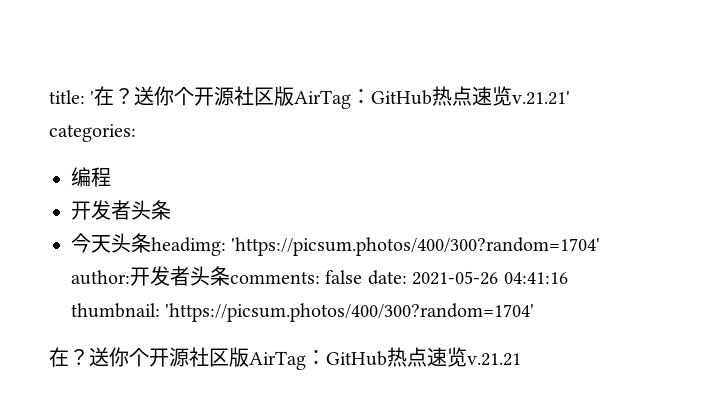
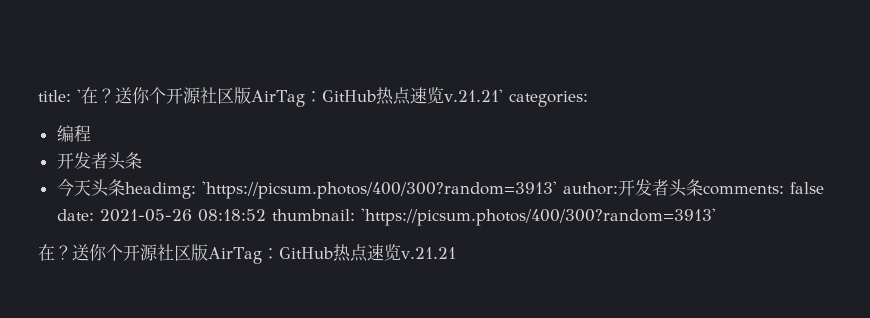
- 今天头条headimg: 'https://picsum.photos/400/300?random=1704' author:开发者头条comments: false date: 2021-05-26 04:41:16 thumbnail: 'https://picsum.photos/400/300?random=1704'
+ 今天头条headimg: 'https://picsum.photos/400/300?random=3913' author:开发者头条comments: false date: 2021-05-26 08:18:52 thumbnail: 'https://picsum.photos/400/300?random=3913'

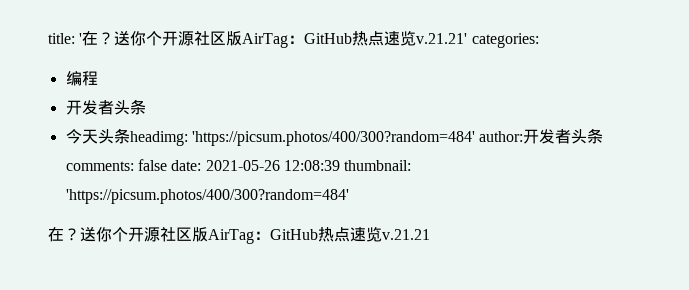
- 今天头条headimg: 'https://picsum.photos/400/300?random=3913' author:开发者头条comments: false date: 2021-05-26 08:18:52 thumbnail: 'https://picsum.photos/400/300?random=3913'
+ 今天头条headimg: 'https://picsum.photos/400/300?random=484' author:开发者头条comments: false date: 2021-05-26 12:08:39 thumbnail: 'https://picsum.photos/400/300?random=484'

